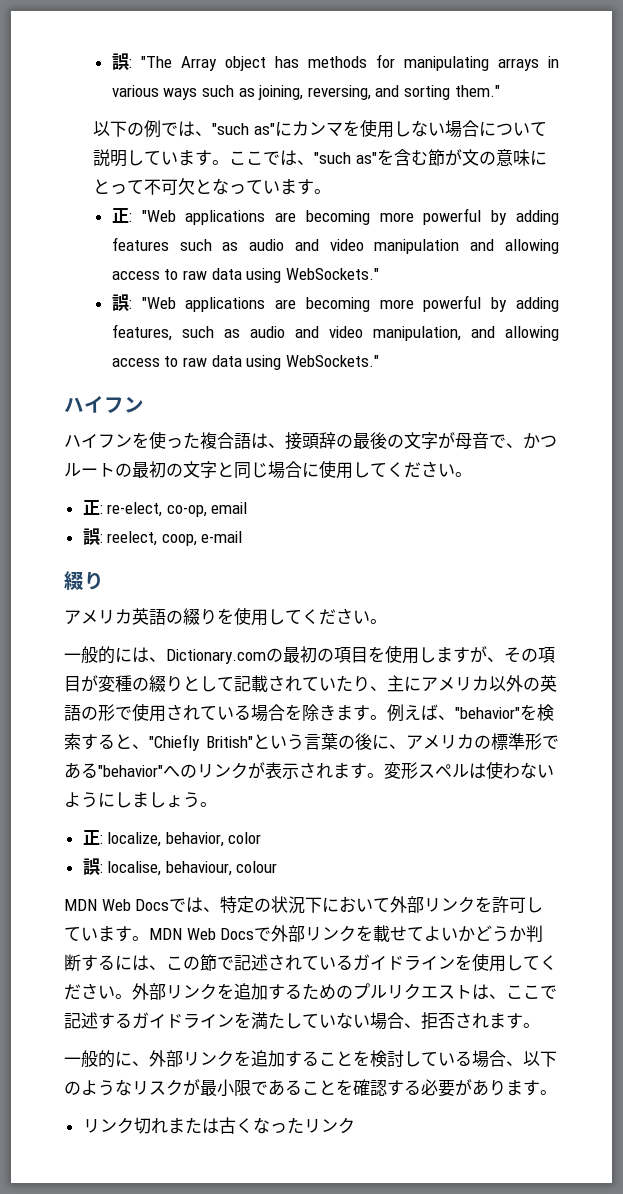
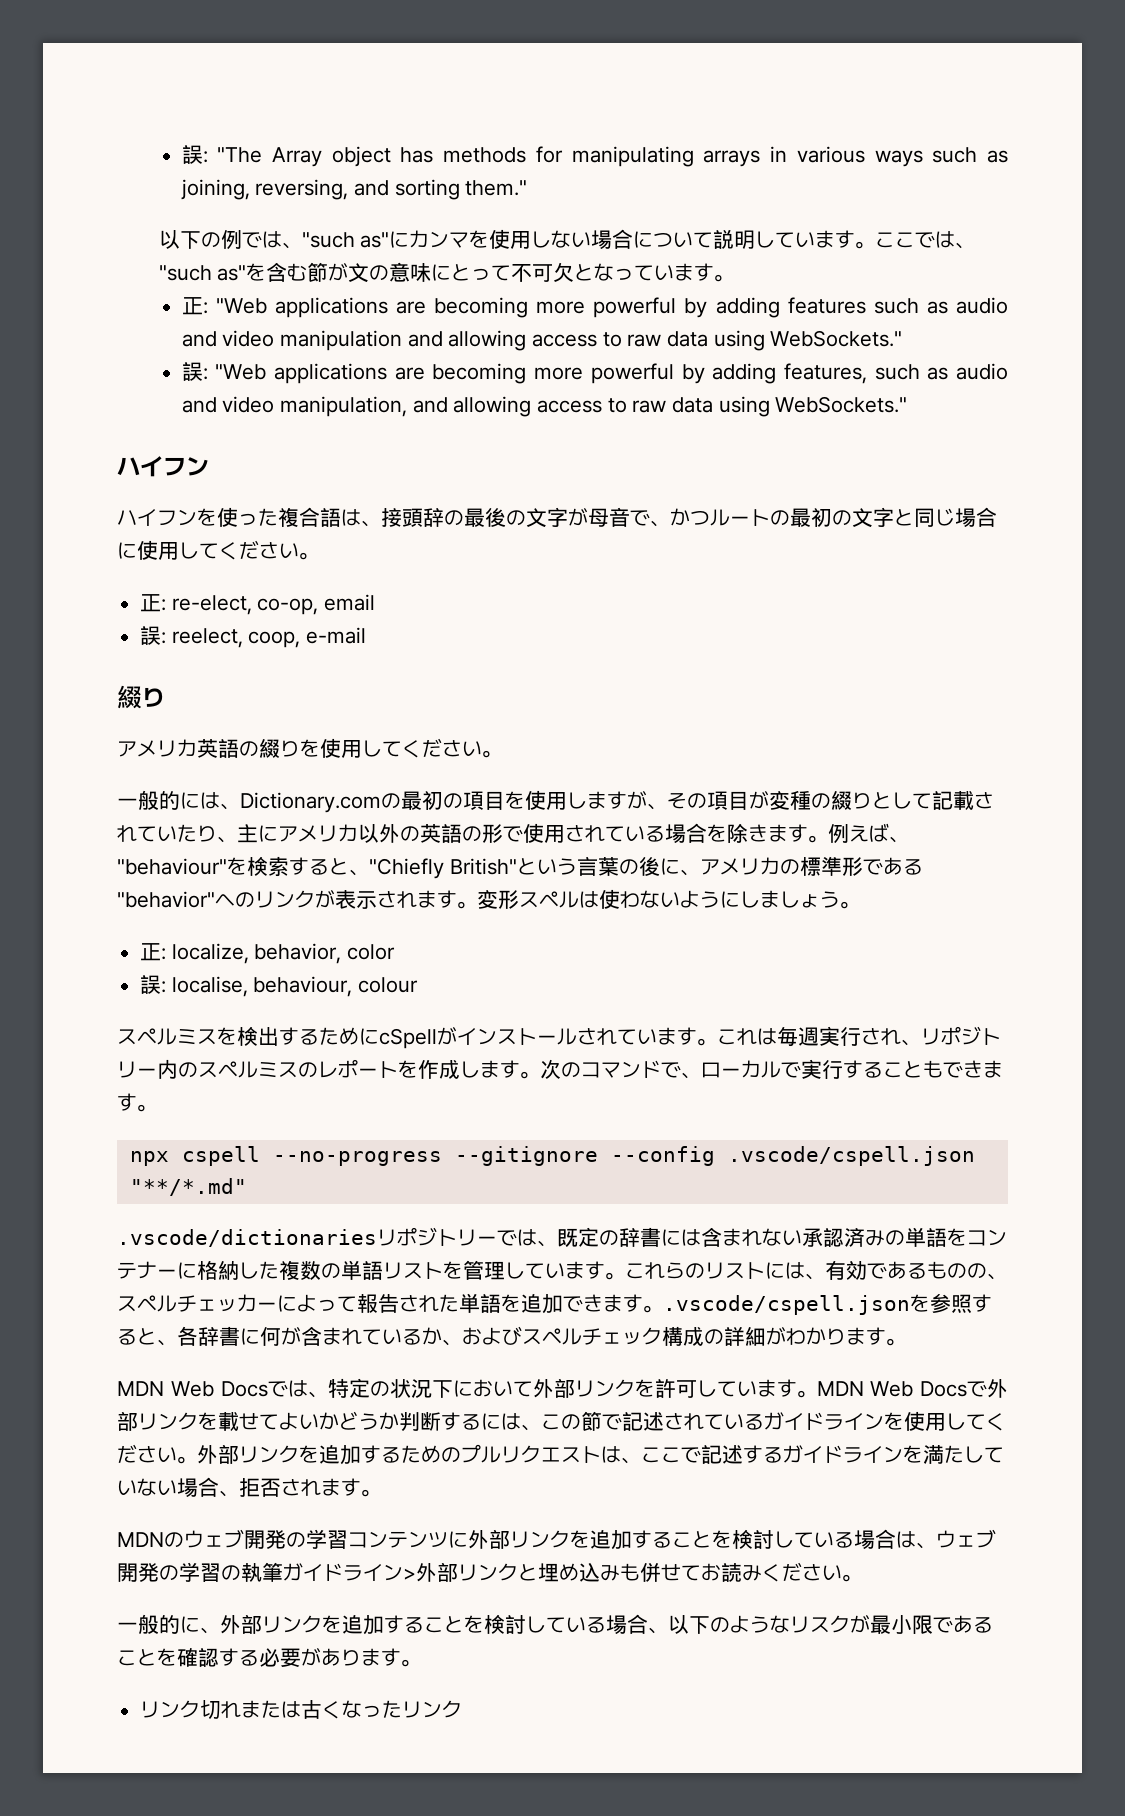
- 例えば、"behavior"を検索すると、"Chiefly British"という言葉の後に、アメリカの標準形である"behavior"へのリンクが表示されます。
+ 例えば、"behaviour"を検索すると、"Chiefly British"という言葉の後に、アメリカの標準形である"behavior"へのリンクが表示されます。
+ スペルミスを検出するためにcSpellがインストールされています。これは毎週実行され、リポジトリー内のスペルミスのレポートを作成します。次のコマンドで、ローカルで実行することもできます。
+ npx cspell --no-progress --gitignore --config .vscode/cspell.json "**/*.md"
+ .vscode/dictionariesリポジトリーでは、既定の辞書には含まれない承認済みの単語をコンテナーに格納した複数の単語リストを管理しています。これらのリストには、有効であるものの、スペルチェッカーによって報告された単語を追加できます。.vscode/cspell.jsonを参照すると、各辞書に何が含まれているか、およびスペルチェック構成の詳細がわかります。
+ MDNのウェブ開発の学習コンテンツに外部リンクを追加することを検討している場合は、ウェブ開発の学習の執筆ガイドライン>外部リンクと埋め込みも併せてお読みください。

